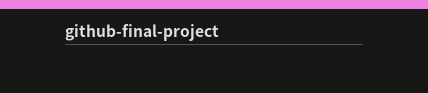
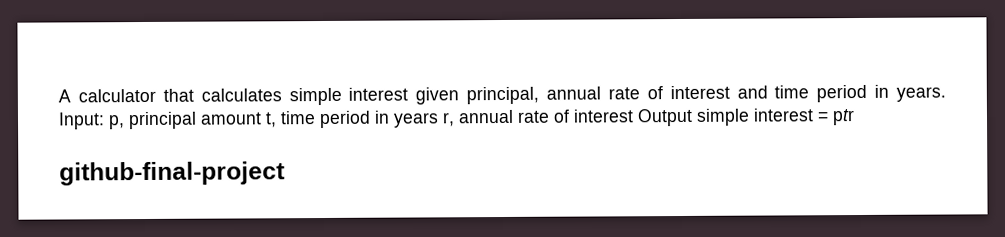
+ A calculator that calculates simple interest given principal, annual rate of interest and time period in years. Input: p, principal amount t, time period in years r, annual rate of interest Output simple interest = ptr

